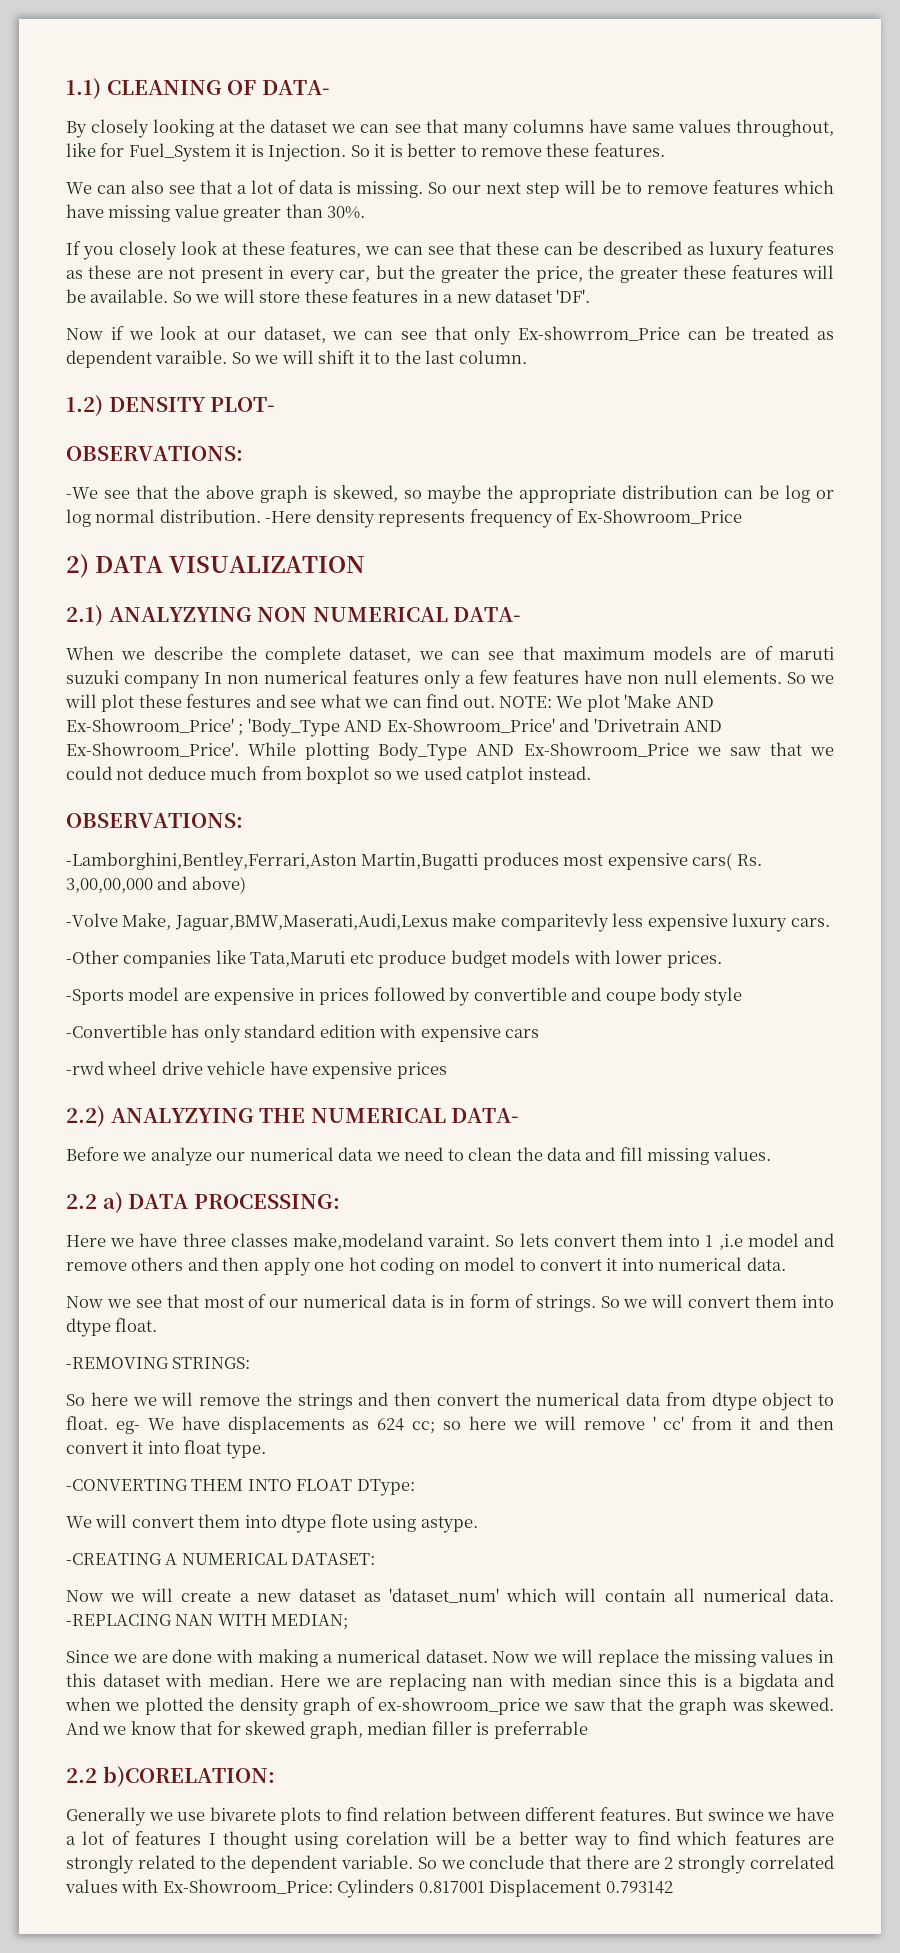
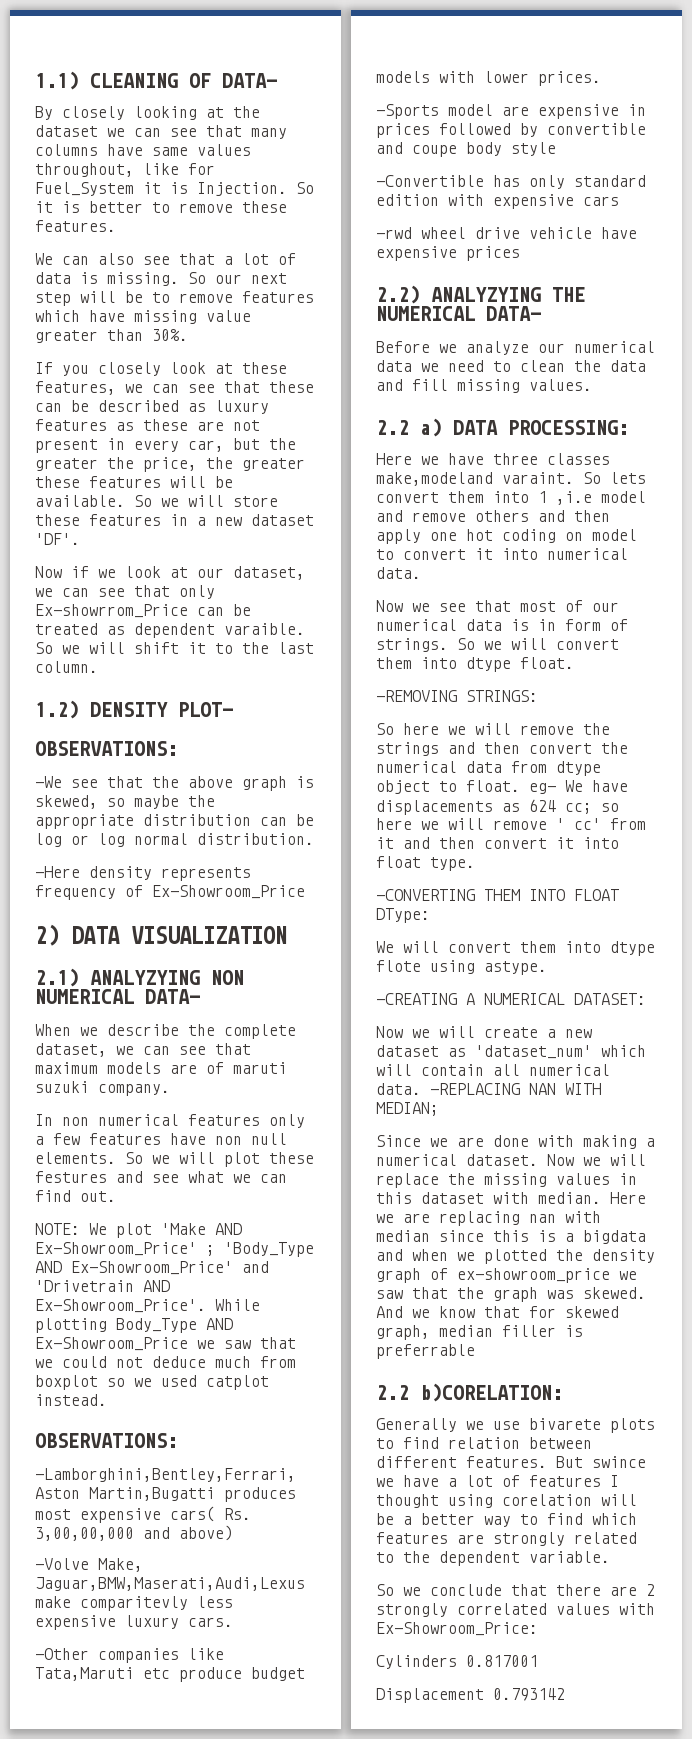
- -We see that the above graph is skewed, so maybe the appropriate distribution can be log or log normal distribution. -Here density represents frequency of Ex-Showroom_Price
+ -We see that the above graph is skewed, so maybe the appropriate distribution can be log or log normal distribution.
+ -Here density represents frequency of Ex-Showroom_Price
- When we describe the complete dataset, we can see that maximum models are of maruti suzuki company In non numerical features only a few features have non null elements.
+ When we describe the complete dataset, we can see that maximum models are of maruti suzuki company.
+ In non numerical features only a few features have non null elements.
- So we will plot these festures and see what we can find out. NOTE: We plot 'Make AND Ex-Showroom_Price' ; 'Body_Type AND Ex-Showroom_Price' and 'Drivetrain AND Ex-Showroom_Price'.
+ So we will plot these festures and see what we can find out.
+ NOTE: We plot 'Make AND Ex-Showroom_Price' ; 'Body_Type AND Ex-Showroom_Price' and 'Drivetrain AND Ex-Showroom_Price'.
- But swince we have a lot of features I thought using corelation will be a better way to find which features are strongly related to the dependent variable. So we conclude that there are 2 strongly correlated values with Ex-Showroom_Price: Cylinders 0.817001 Displacement 0.793142
+ But swince we have a lot of features I thought using corelation will be a better way to find which features are strongly related to the dependent variable.
+ So we conclude that there are 2 strongly correlated values with Ex-Showroom_Price:
+ Cylinders 0.817001
+ Displacement 0.793142

